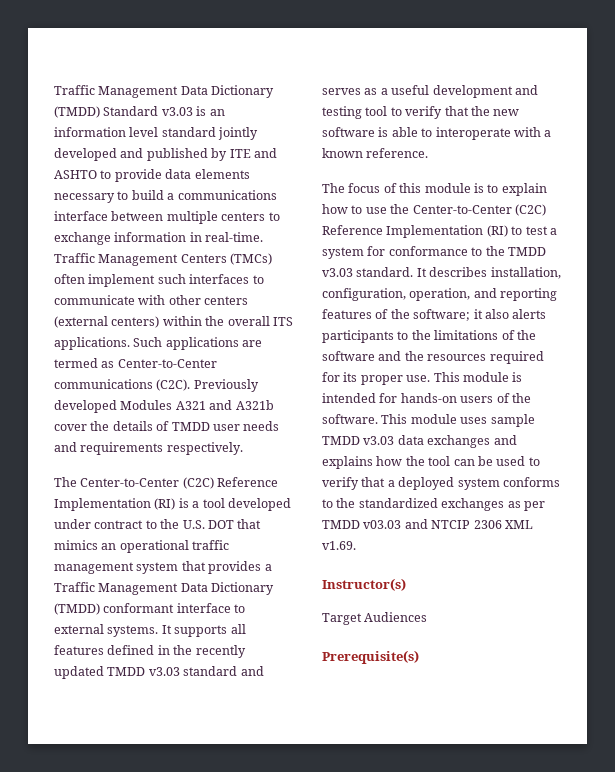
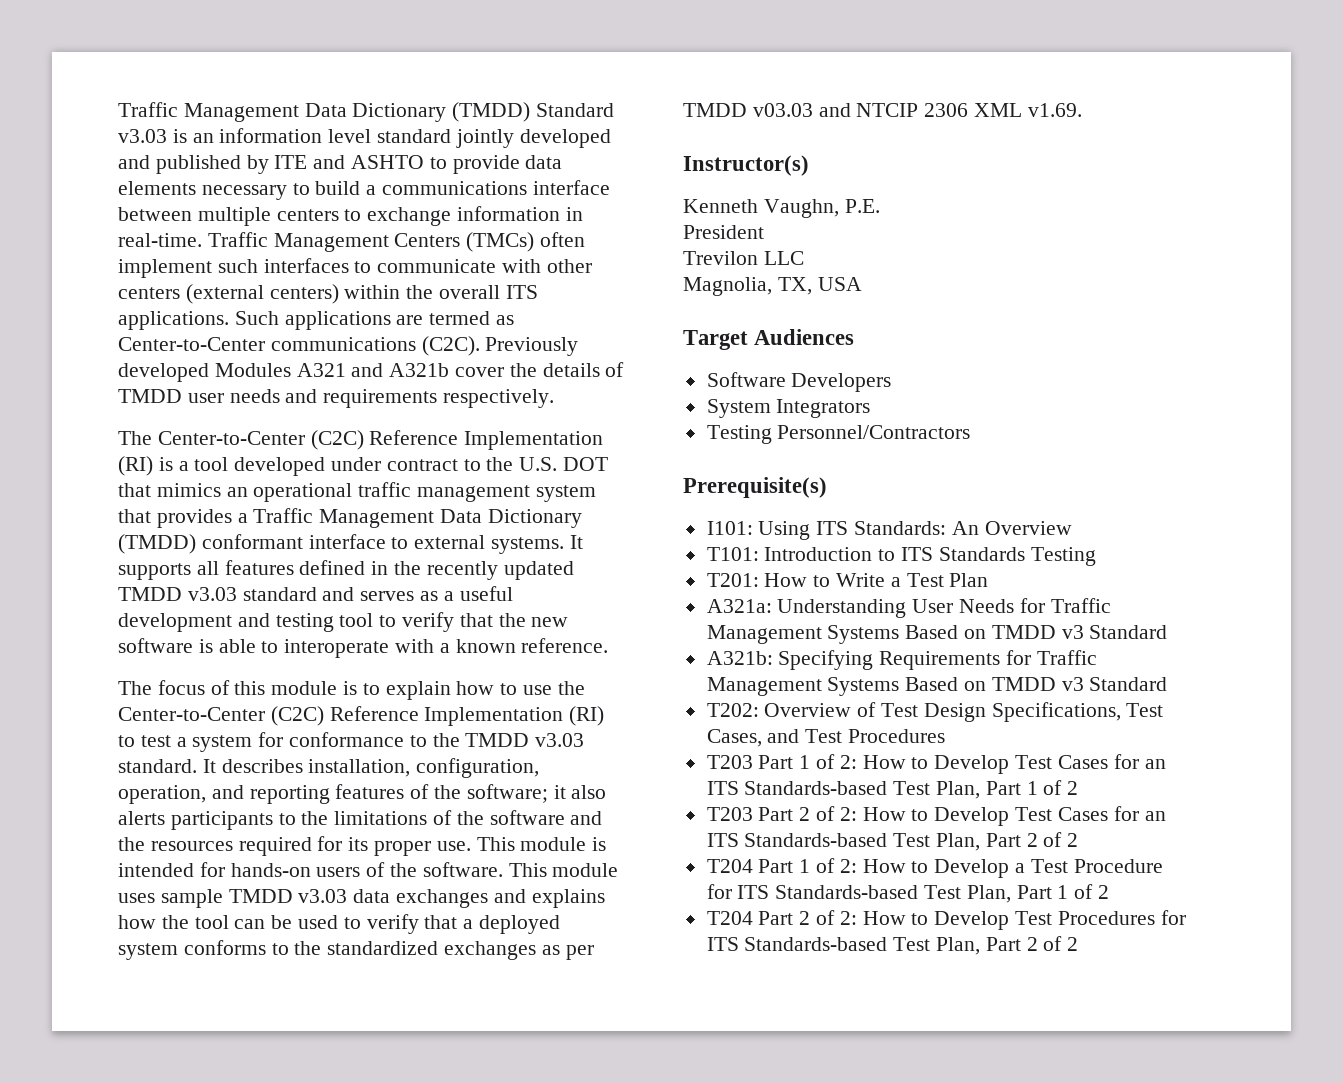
+ Kenneth Vaughn, P.E.
+ President
+ Trevilon LLC
+ Magnolia, TX, USA
  Target Audiences
+ Software Developers
+ System Integrators
+ Testing Personnel/Contractors
  Prerequisite(s)
+ I101: Using ITS Standards: An Overview
+ T101: Introduction to ITS Standards Testing
+ T201: How to Write a Test Plan
+ A321a: Understanding User Needs for Traffic Management Systems Based on TMDD v3 Standard
+ A321b: Specifying Requirements for Traffic Management Systems Based on TMDD v3 Standard
+ T202: Overview of Test Design Specifications, Test Cases, and Test Procedures
+ T203 Part 1 of 2: How to Develop Test Cases for an ITS Standards-based Test Plan, Part 1 of 2
+ T203 Part 2 of 2: How to Develop Test Cases for an ITS Standards-based Test Plan, Part 2 of 2
+ T204 Part 1 of 2: How to Develop a Test Procedure for ITS Standards-based Test Plan, Part 1 of 2
+ T204 Part 2 of 2: How to Develop Test Procedures for ITS Standards-based Test Plan, Part 2 of 2

